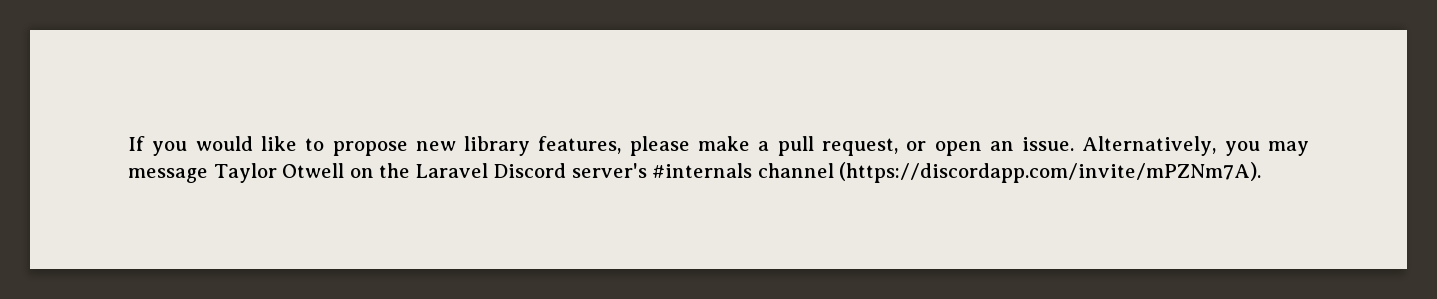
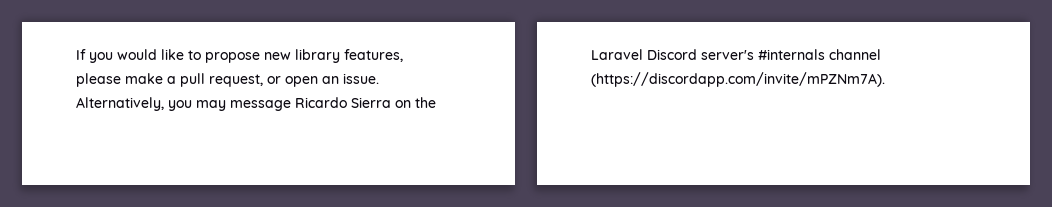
- Alternatively, you may message Taylor Otwell on the Laravel Discord server's #internals channel (https://discordapp.com/invite/mPZNm7A).
+ Alternatively, you may message Ricardo Sierra on the Laravel Discord server's #internals channel (https://discordapp.com/invite/mPZNm7A).

